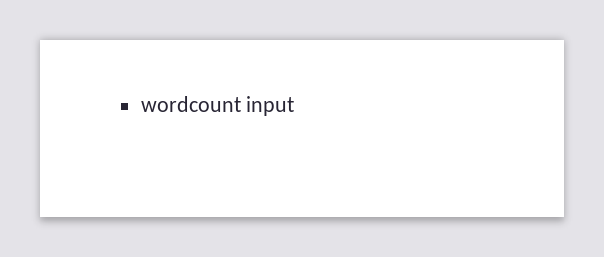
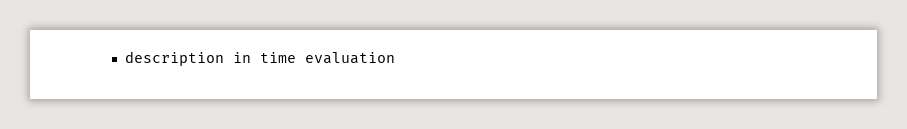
- wordcount input
+ description in time evaluation

